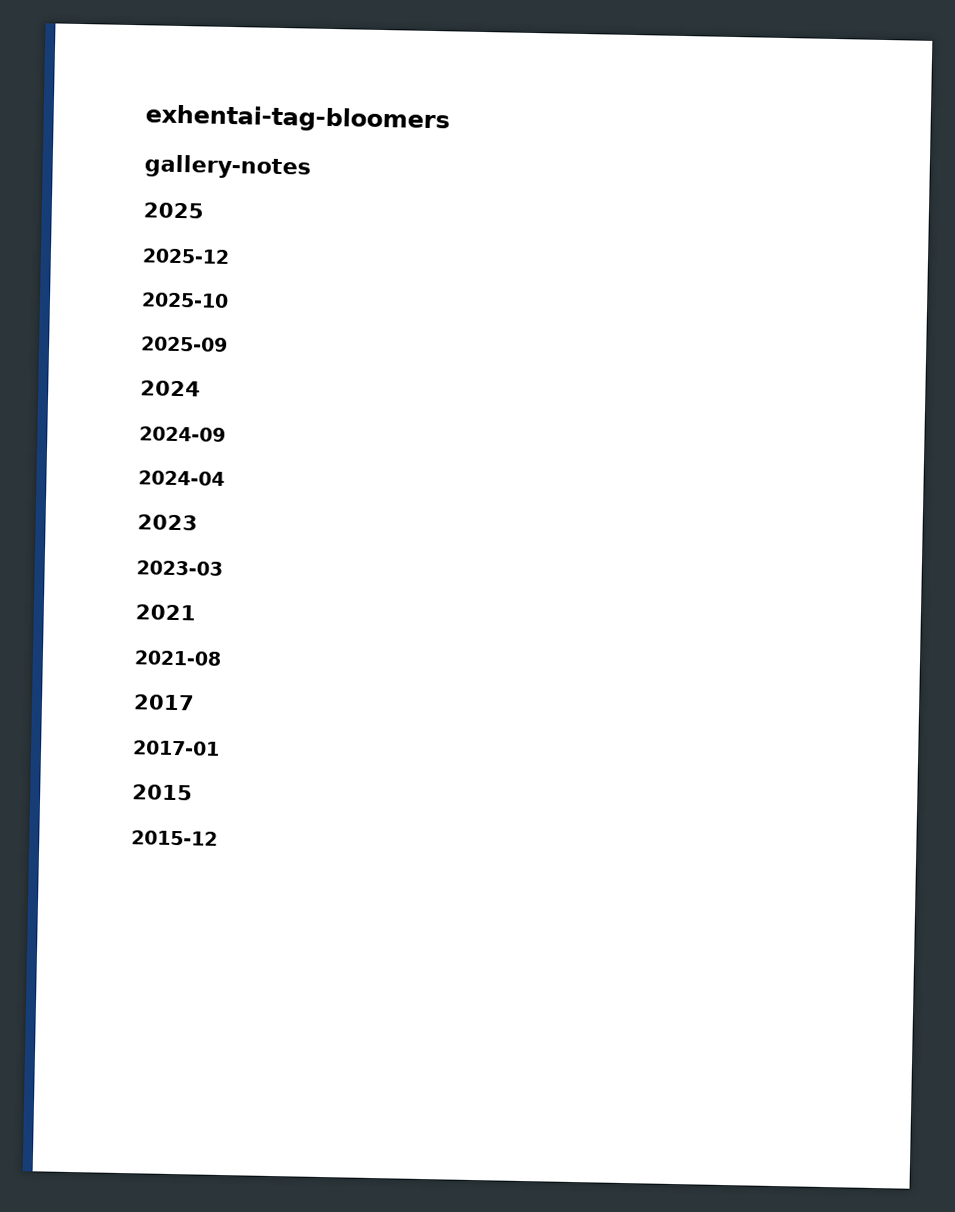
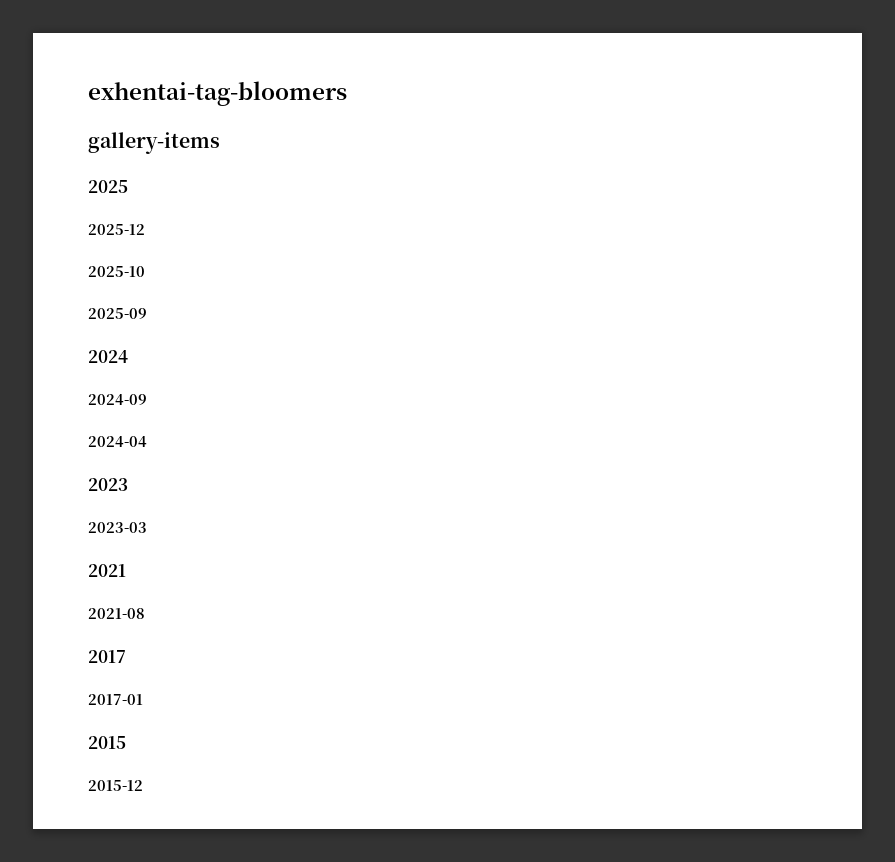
- gallery-notes
+ gallery-items

